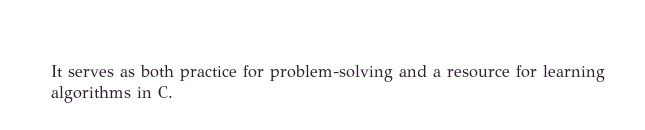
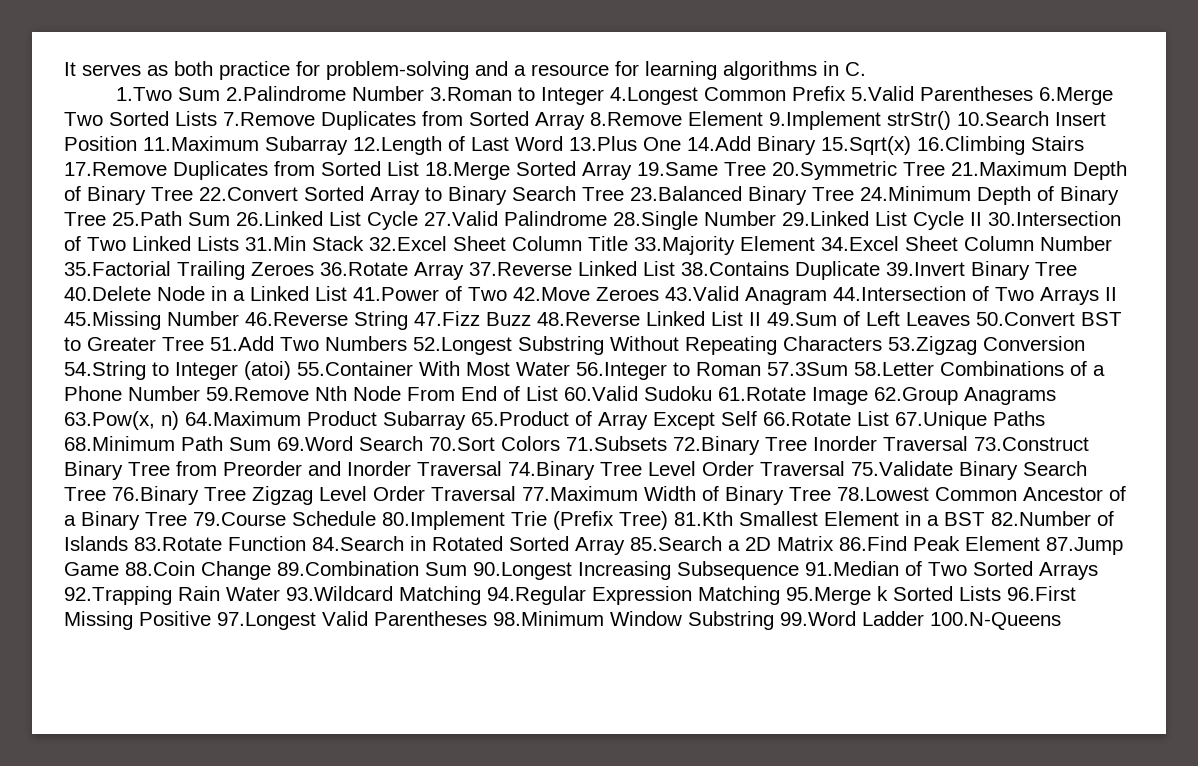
+ 1.Two Sum 2.Palindrome Number 3.Roman to Integer 4.Longest Common Prefix 5.Valid Parentheses 6.Merge Two Sorted Lists 7.Remove Duplicates from Sorted Array 8.Remove Element 9.Implement strStr() 10.Search Insert Position 11.Maximum Subarray 12.Length of Last Word 13.Plus One 14.Add Binary 15.Sqrt(x) 16.Climbing Stairs 17.Remove Duplicates from Sorted List 18.Merge Sorted Array 19.Same Tree 20.Symmetric Tree 21.Maximum Depth of Binary Tree 22.Convert Sorted Array to Binary Search Tree 23.Balanced Binary Tree 24.Minimum Depth of Binary Tree 25.Path Sum 26.Linked List Cycle 27.Valid Palindrome 28.Single Number 29.Linked List Cycle II 30.Intersection of Two Linked Lists 31.Min Stack 32.Excel Sheet Column Title 33.Majority Element 34.Excel Sheet Column Number 35.Factorial Trailing Zeroes 36.Rotate Array 37.Reverse Linked List 38.Contains Duplicate 39.Invert Binary Tree 40.Delete Node in a Linked List 41.Power of Two 42.Move Zeroes 43.Valid Anagram 44.Intersection of Two Arrays II 45.Missing Number 46.Reverse String 47.Fizz Buzz 48.Reverse Linked List II 49.Sum of Left Leaves 50.Convert BST to Greater Tree 51.Add Two Numbers 52.Longest Substring Without Repeating Characters 53.Zigzag Conversion 54.String to Integer (atoi) 55.Container With Most Water 56.Integer to Roman 57.3Sum 58.Letter Combinations of a Phone Number 59.Remove Nth Node From End of List 60.Valid Sudoku 61.Rotate Image 62.Group Anagrams 63.Pow(x, n) 64.Maximum Product Subarray 65.Product of Array Except Self 66.Rotate List 67.Unique Paths 68.Minimum Path Sum 69.Word Search 70.Sort Colors 71.Subsets 72.Binary Tree Inorder Traversal 73.Construct Binary Tree from Preorder and Inorder Traversal 74.Binary Tree Level Order Traversal 75.Validate Binary Search Tree 76.Binary Tree Zigzag Level Order Traversal 77.Maximum Width of Binary Tree 78.Lowest Common Ancestor of a Binary Tree 79.Course Schedule 80.Implement Trie (Prefix Tree) 81.Kth Smallest Element in a BST 82.Number of Islands 83.Rotate Function 84.Search in Rotated Sorted Array 85.Search a 2D Matrix 86.Find Peak Element 87.Jump Game 88.Coin Change 89.Combination Sum 90.Longest Increasing Subsequence 91.Median of Two Sorted Arrays 92.Trapping Rain Water 93.Wildcard Matching 94.Regular Expression Matching 95.Merge k Sorted Lists 96.First Missing Positive 97.Longest Valid Parentheses 98.Minimum Window Substring 99.Word Ladder 100.N-Queens

